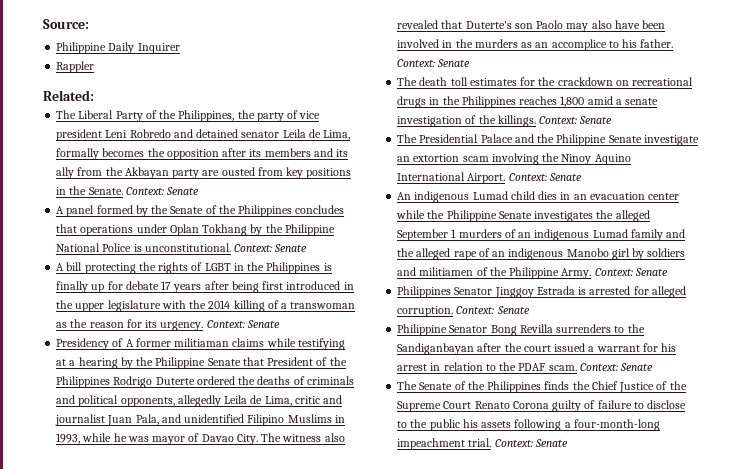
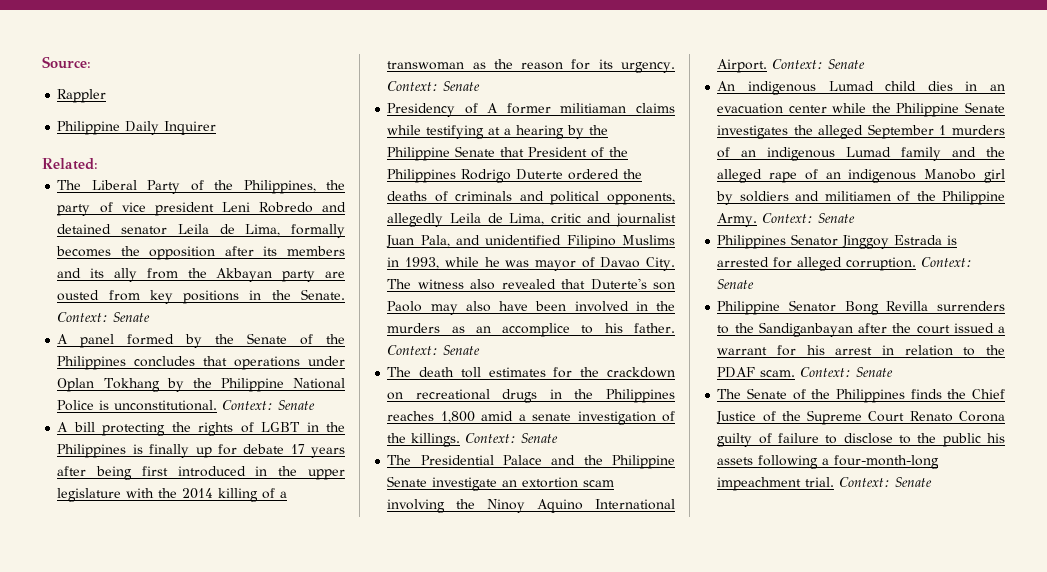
+ Rappler
- Rappler

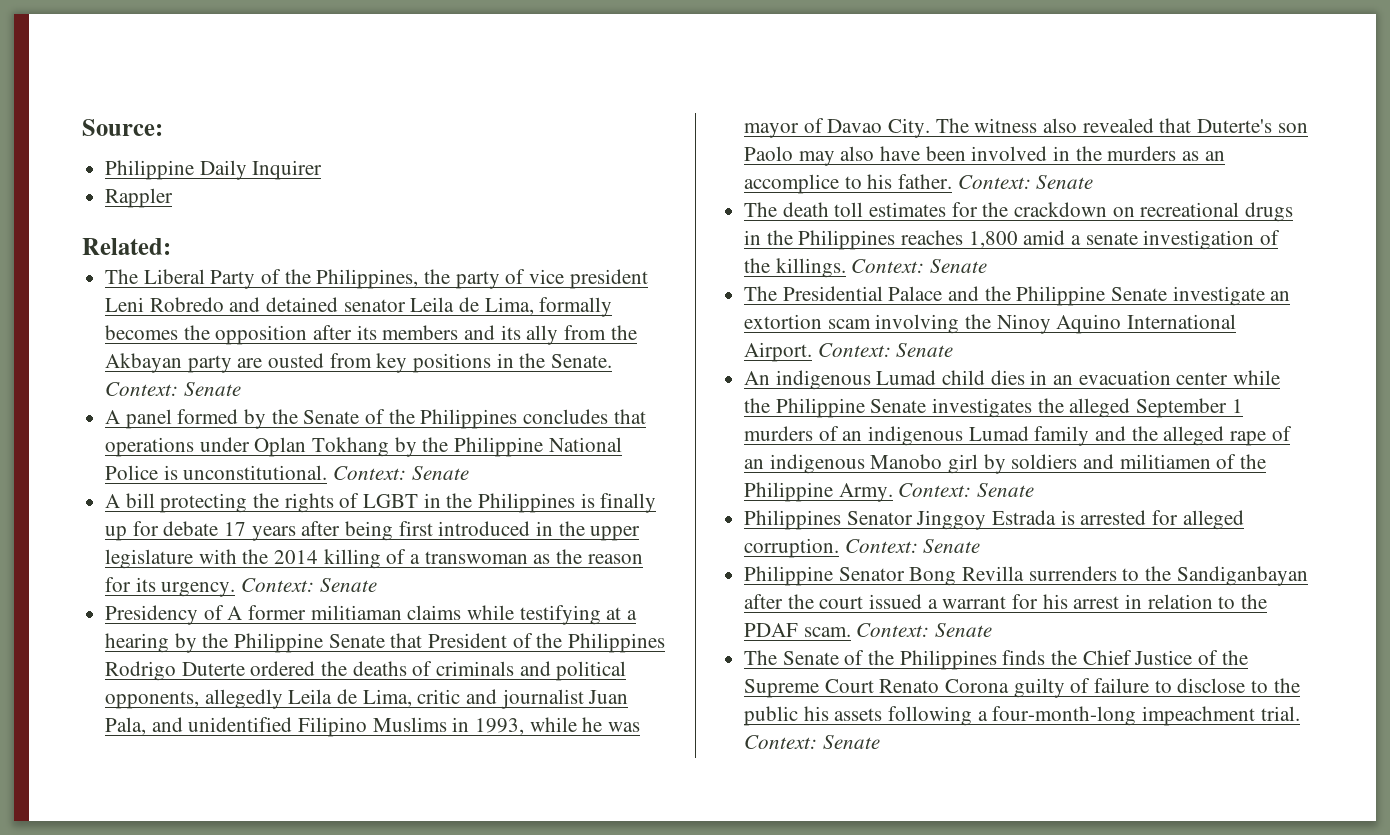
- Rappler
+ Rappler

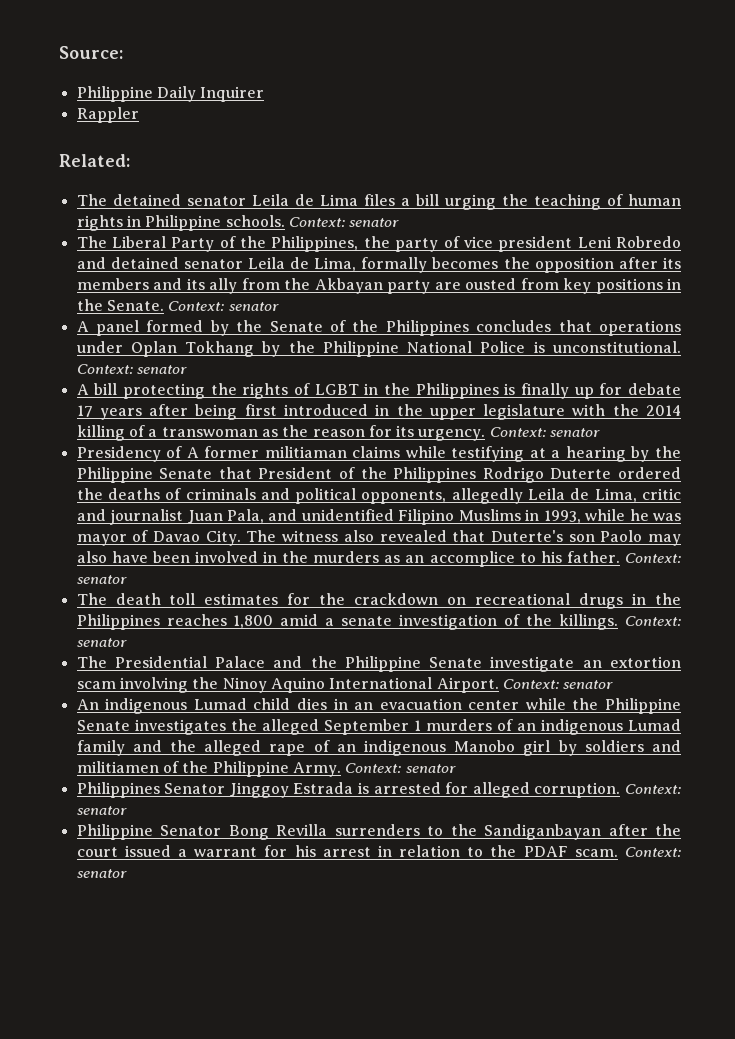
+ The detained senator Leila de Lima files a bill urging the teaching of human rights in Philippine schools. Context: senator
- The Liberal Party of the Philippines, the party of vice president Leni Robredo and detained senator Leila de Lima, formally becomes the opposition after its members and its ally from the Akbayan party are ousted from key positions in the Senate. Context: Senate
+ The Liberal Party of the Philippines, the party of vice president Leni Robredo and detained senator Leila de Lima, formally becomes the opposition after its members and its ally from the Akbayan party are ousted from key positions in the Senate. Context: senator
- A panel formed by the Senate of the Philippines concludes that operations under Oplan Tokhang by the Philippine National Police is unconstitutional. Context: Senate
+ A panel formed by the Senate of the Philippines concludes that operations under Oplan Tokhang by the Philippine National Police is unconstitutional. Context: senator
- A bill protecting the rights of LGBT in the Philippines is finally up for debate 17 years after being first introduced in the upper legislature with the 2014 killing of a transwoman as the reason for its urgency. Context: Senate
+ A bill protecting the rights of LGBT in the Philippines is finally up for debate 17 years after being first introduced in the upper legislature with the 2014 killing of a transwoman as the reason for its urgency. Context: senator
- The witness also revealed that Duterte's son Paolo may also have been involved in the murders as an accomplice to his father. Context: Senate
+ The witness also revealed that Duterte's son Paolo may also have been involved in the murders as an accomplice to his father. Context: senator
- The death toll estimates for the crackdown on recreational drugs in the Philippines reaches 1,800 amid a senate investigation of the killings. Context: Senate
+ The death toll estimates for the crackdown on recreational drugs in the Philippines reaches 1,800 amid a senate investigation of the killings. Context: senator
- The Presidential Palace and the Philippine Senate investigate an extortion scam involving the Ninoy Aquino International Airport. Context: Senate
+ The Presidential Palace and the Philippine Senate investigate an extortion scam involving the Ninoy Aquino International Airport. Context: senator
- An indigenous Lumad child dies in an evacuation center while the Philippine Senate investigates the alleged September 1 murders of an indigenous Lumad family and the alleged rape of an indigenous Manobo girl by soldiers and militiamen of the Philippine Army. Context: Senate
+ An indigenous Lumad child dies in an evacuation center while the Philippine Senate investigates the alleged September 1 murders of an indigenous Lumad family and the alleged rape of an indigenous Manobo girl by soldiers and militiamen of the Philippine Army. Context: senator
- Philippines Senator Jinggoy Estrada is arrested for alleged corruption. Context: Senate
+ Philippines Senator Jinggoy Estrada is arrested for alleged corruption. Context: senator
- Philippine Senator Bong Revilla surrenders to the Sandiganbayan after the court issued a warrant for his arrest in relation to the PDAF scam. Context: Senate
- The Senate of the Philippines finds the Chief Justice of the Supreme Court Renato Corona guilty of failure to disclose to the public his assets following a four-month-long impeachment trial. Context: Senate
+ Philippine Senator Bong Revilla surrenders to the Sandiganbayan after the court issued a warrant for his arrest in relation to the PDAF scam. Context: senator

